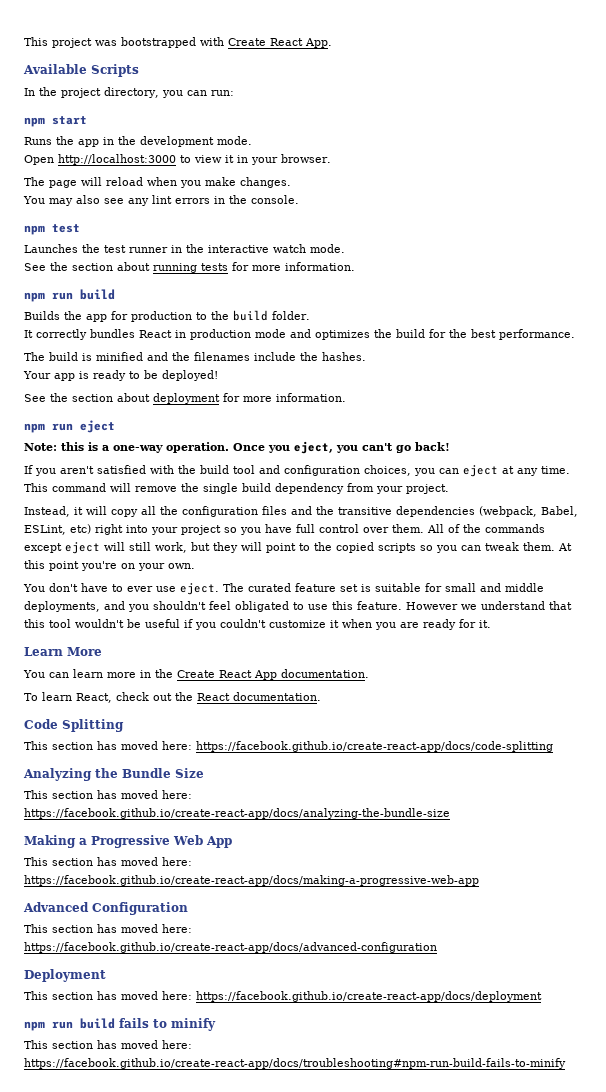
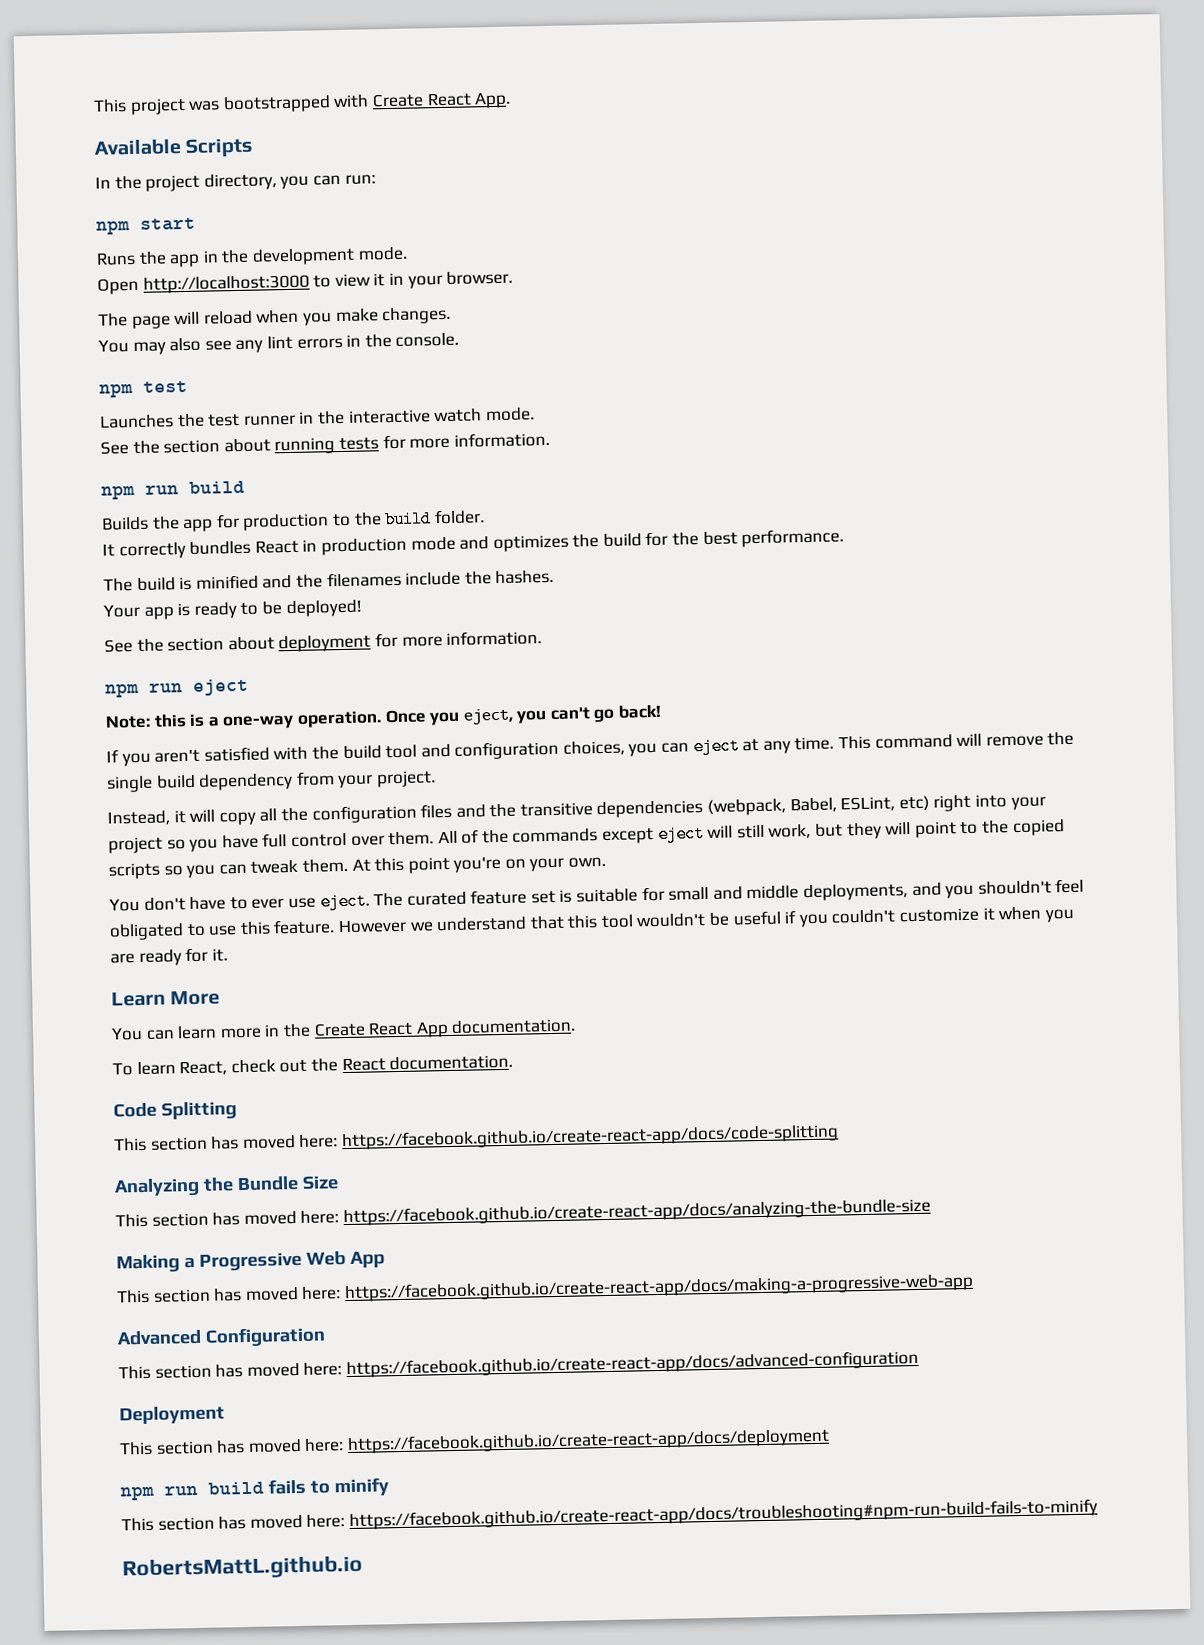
+ RobertsMattL.github.io

